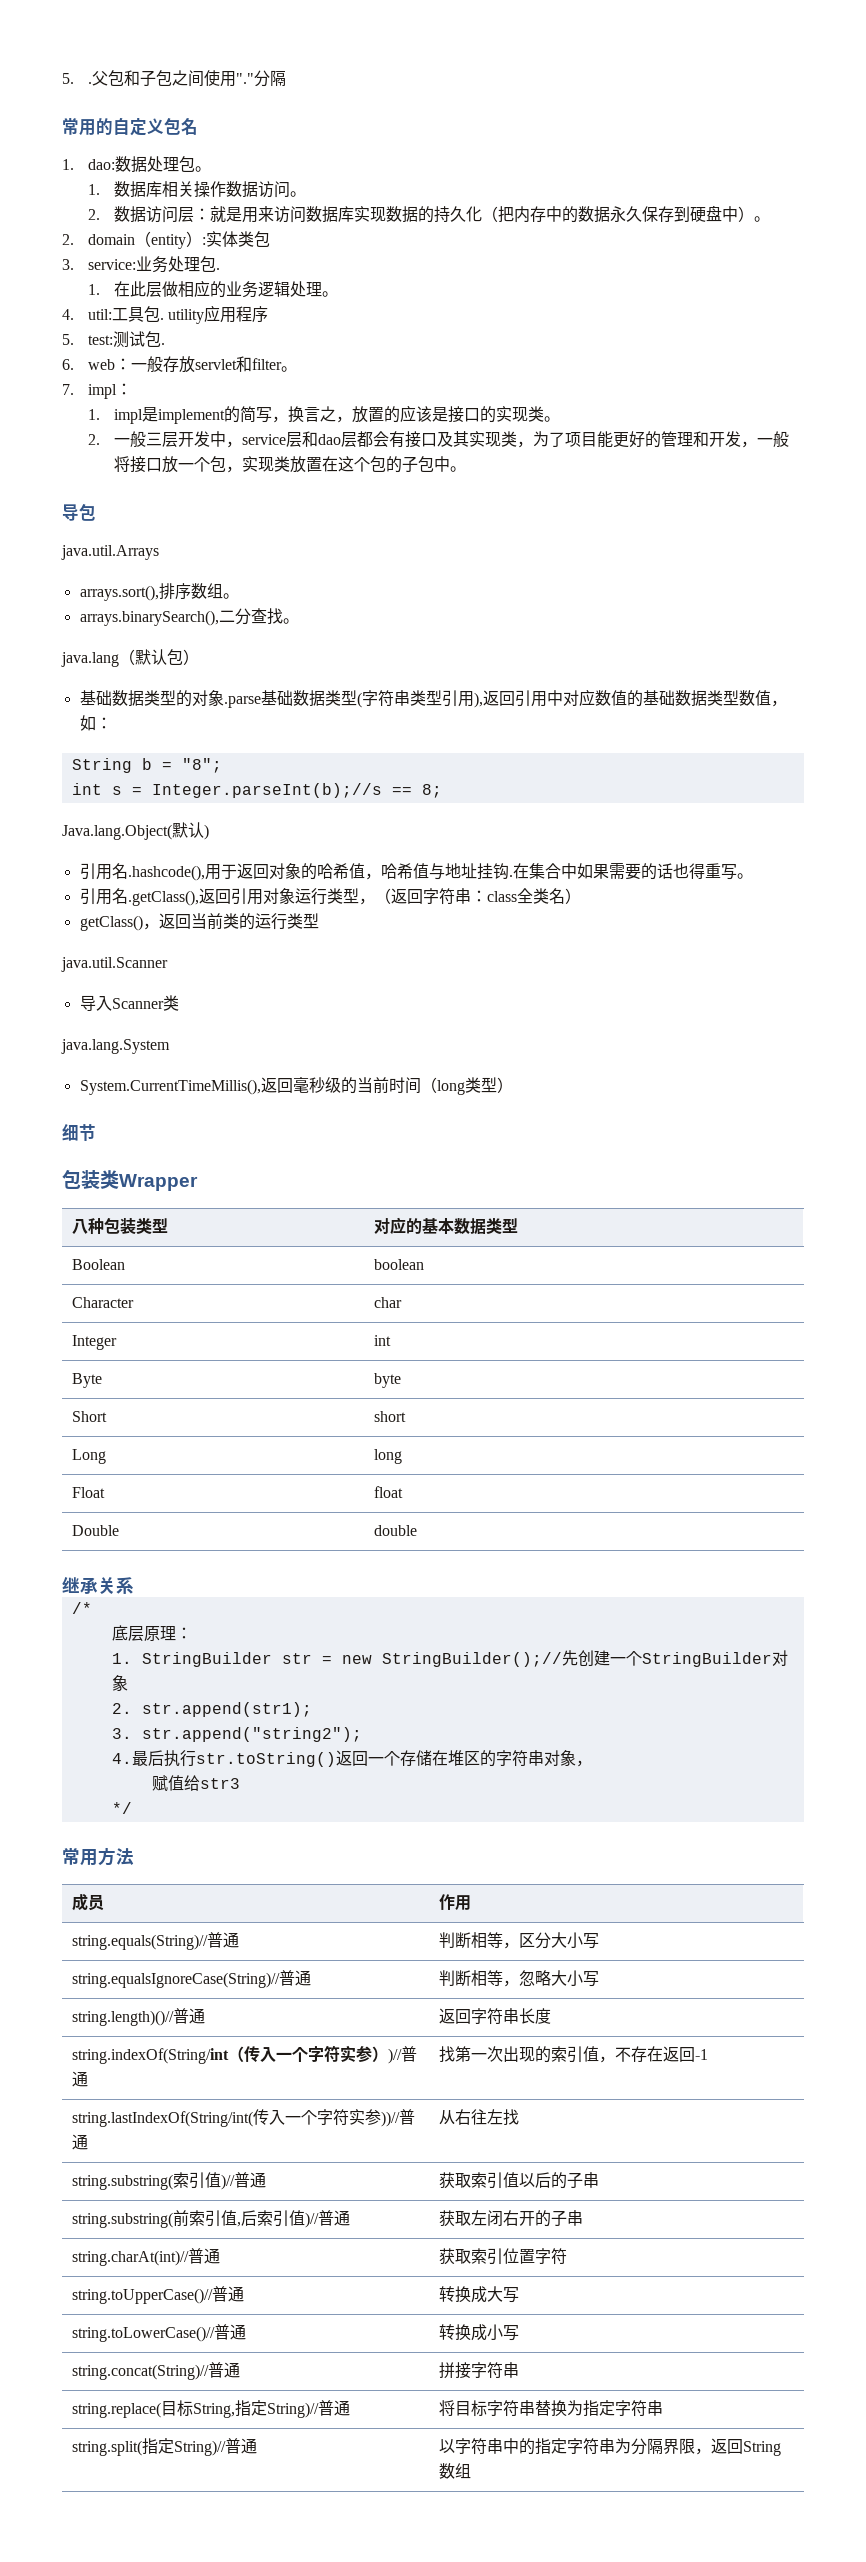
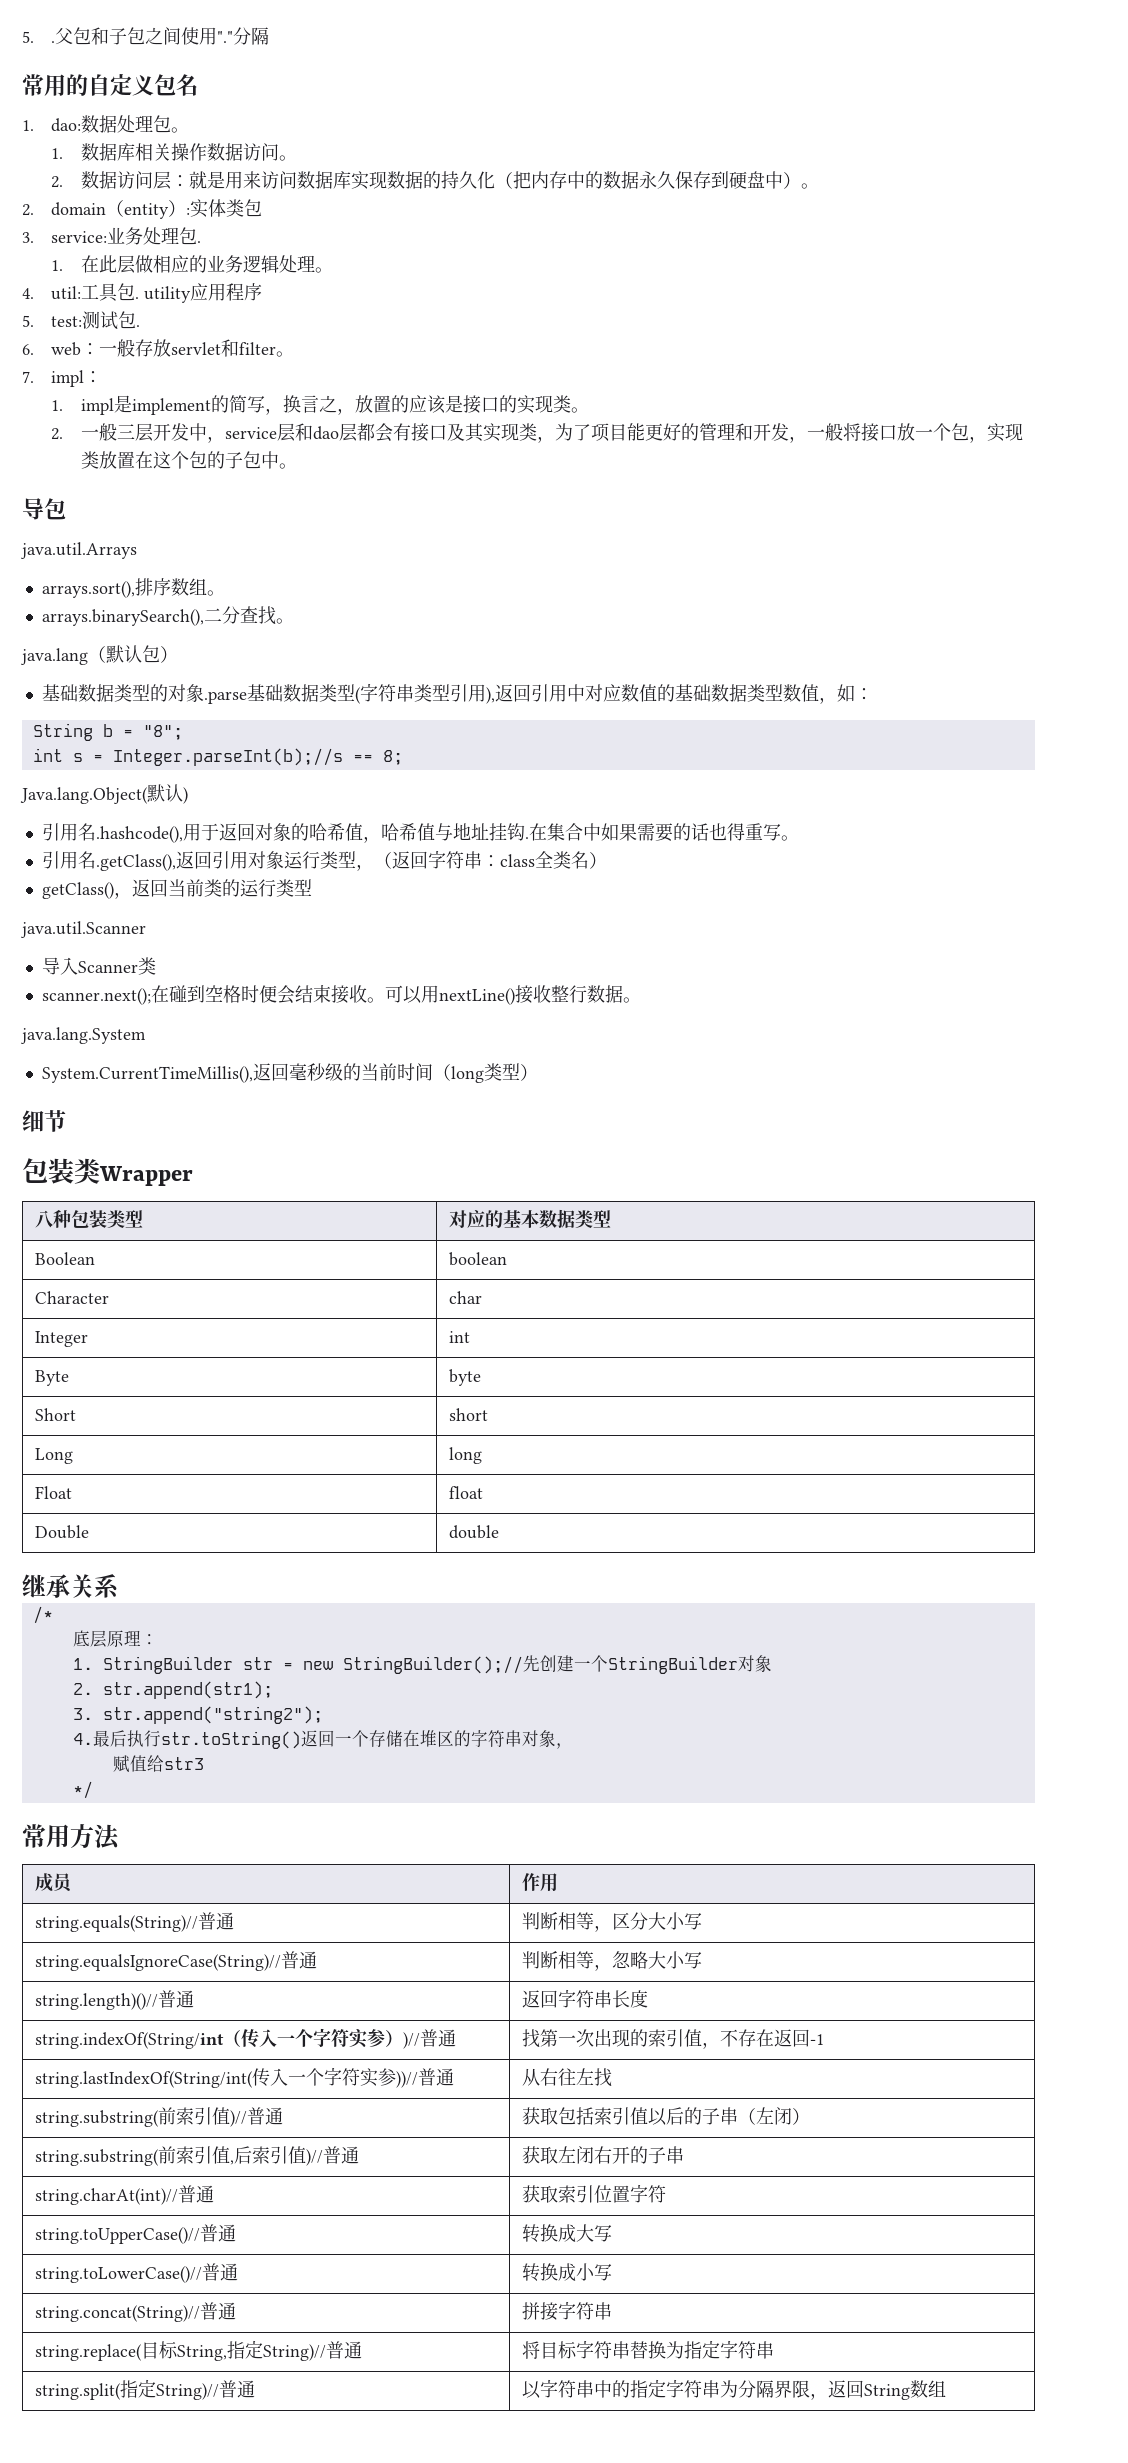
+ scanner.next();在碰到空格时便会结束接收。可以用nextLine()接收整行数据。
- string.substring(索引值)//普通 | 获取索引值以后的子串
+ string.substring(前索引值)//普通 | 获取包括索引值以后的子串（左闭）

